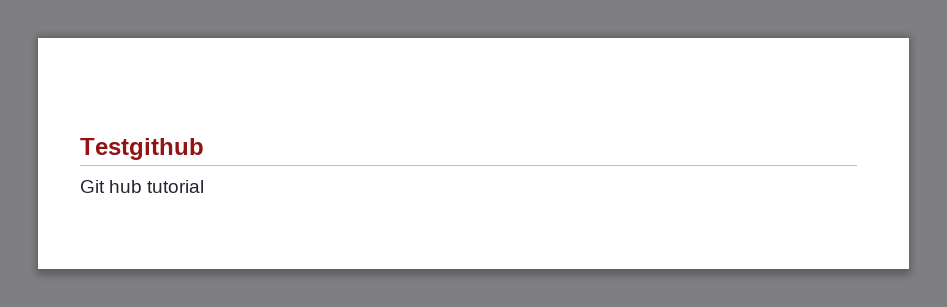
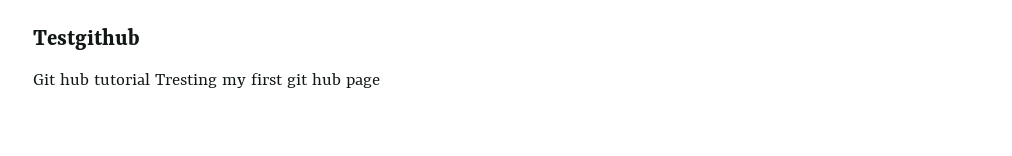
- Git hub tutorial
+ Git hub tutorial Tresting my first git hub page

